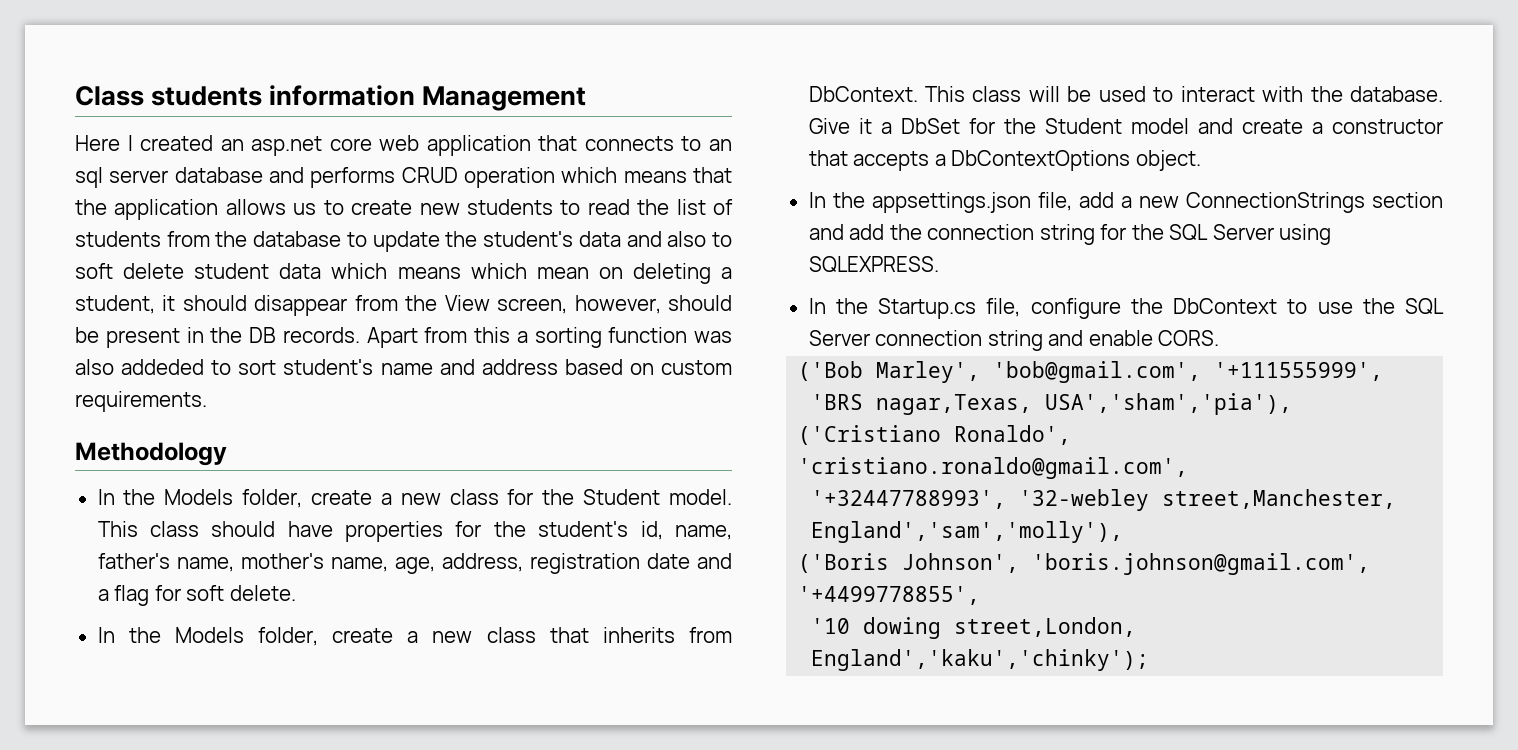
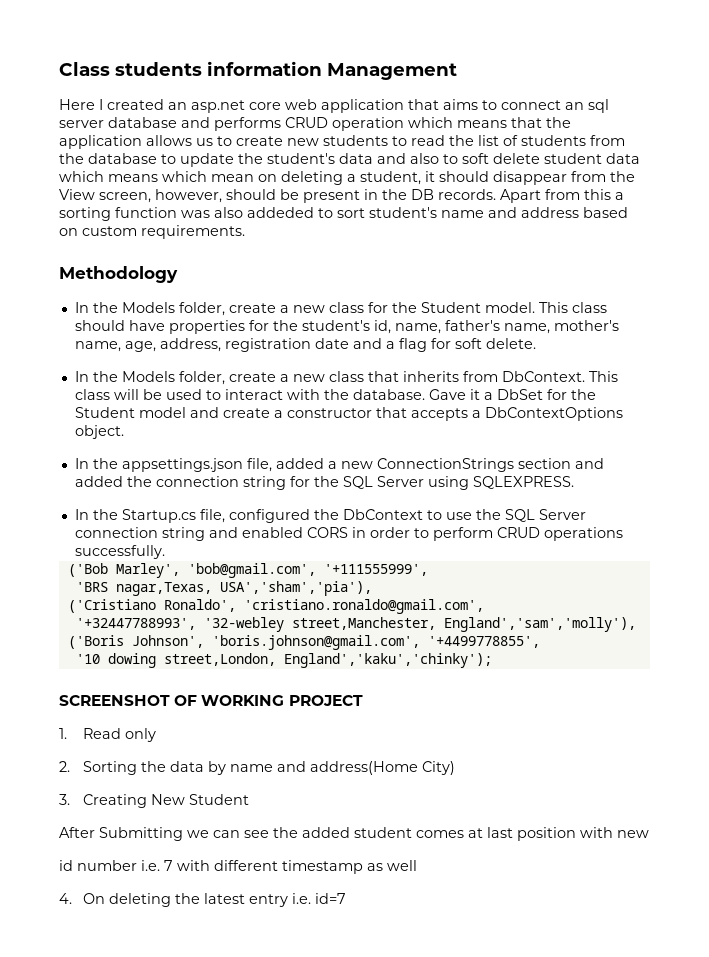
- Here I created an asp.net core web application that connects to an sql server database and performs CRUD operation which means that the application allows us to create new students to read the list of students from the database to update the student's data and also to soft delete student data which means which mean on deleting a student, it should disappear from the View screen, however, should be present in the DB records.
+ Here I created an asp.net core web application that aims to connect an sql server database and performs CRUD operation which means that the application allows us to create new students to read the list of students from the database to update the student's data and also to soft delete student data which means which mean on deleting a student, it should disappear from the View screen, however, should be present in the DB records.
- Give it a DbSet for the Student model and create a constructor that accepts a DbContextOptions object.
+ Gave it a DbSet for the Student model and create a constructor that accepts a DbContextOptions object.
- In the appsettings.json file, add a new ConnectionStrings section and add the connection string for the SQL Server using SQLEXPRESS.
+ In the appsettings.json file, added a new ConnectionStrings section and added the connection string for the SQL Server using SQLEXPRESS.
- In the Startup.cs file, configure the DbContext to use the SQL Server connection string and enable CORS.
+ In the Startup.cs file, configured the DbContext to use the SQL Server connection string and enabled CORS in order to perform CRUD operations successfully.
+ SCREENSHOT OF WORKING PROJECT
+ 1. Read only
+ 2. Sorting the data by name and address(Home City)
+ 3. Creating New Student
+ After Submitting we can see the added student comes at last position with new
+ id number i.e. 7 with different timestamp as well
+ 4. On deleting the latest entry i.e. id=7

